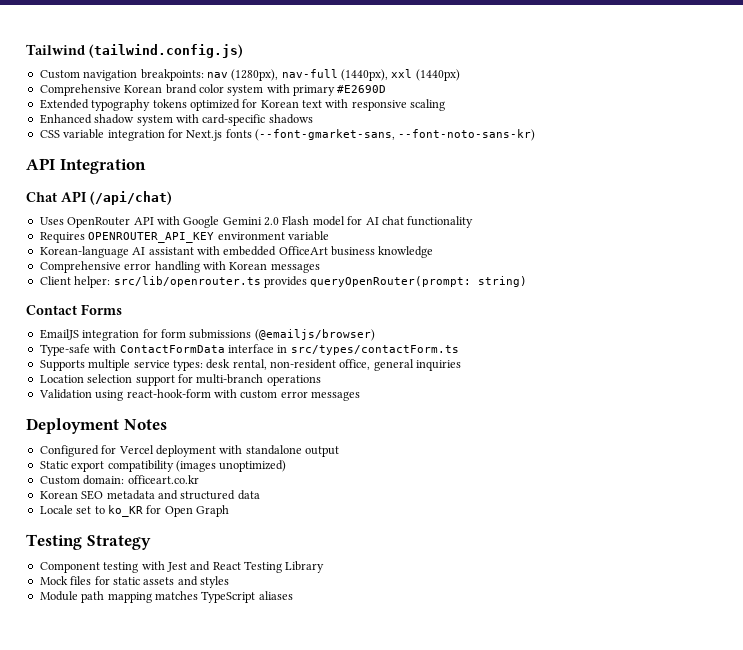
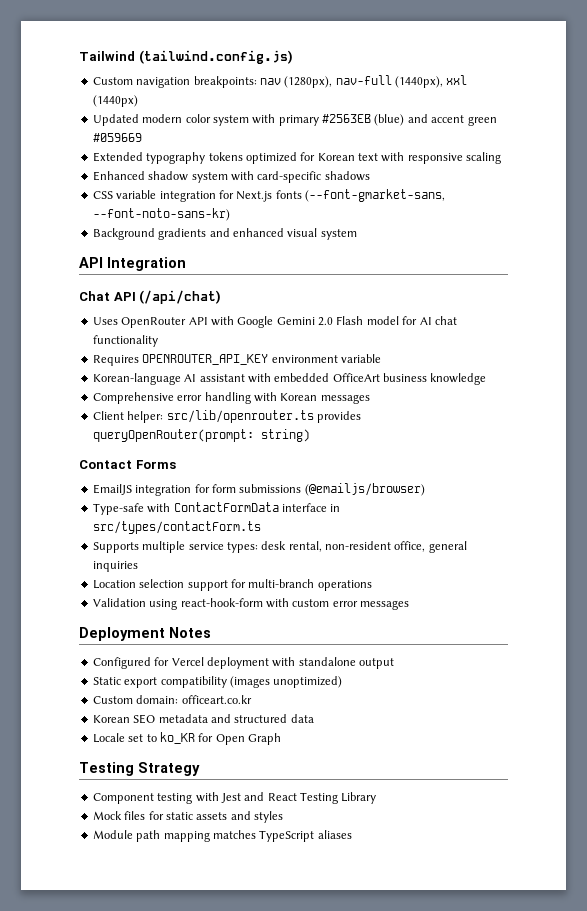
- Comprehensive Korean brand color system with primary #E2690D
+ Updated modern color system with primary #2563EB (blue) and accent green #059669
+ Background gradients and enhanced visual system

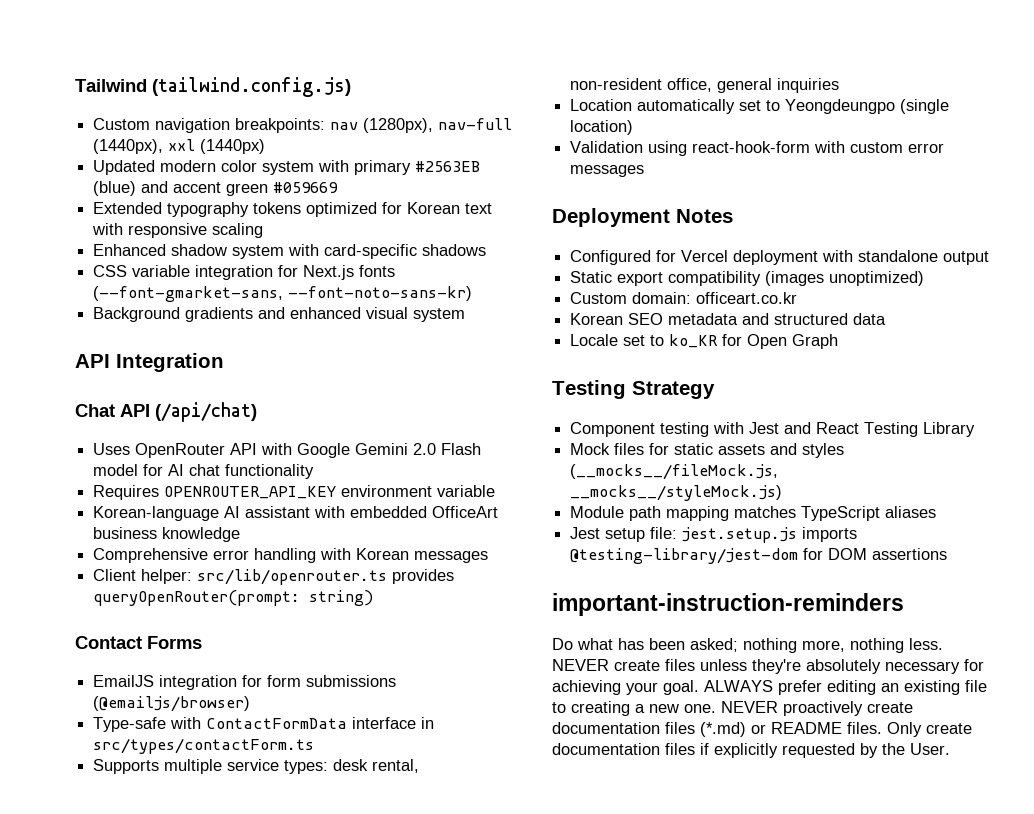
- Location selection support for multi-branch operations
+ Location automatically set to Yeongdeungpo (single location)
- Mock files for static assets and styles
+ Mock files for static assets and styles (__mocks__/fileMock.js, __mocks__/styleMock.js)
+ Jest setup file: jest.setup.js imports @testing-library/jest-dom for DOM assertions
+ important-instruction-reminders
+ Do what has been asked; nothing more, nothing less. NEVER create files unless they're absolutely necessary for achieving your goal. ALWAYS prefer editing an existing file to creating a new one. NEVER proactively create documentation files (*.md) or README files. Only create documentation files if explicitly requested by the User.

